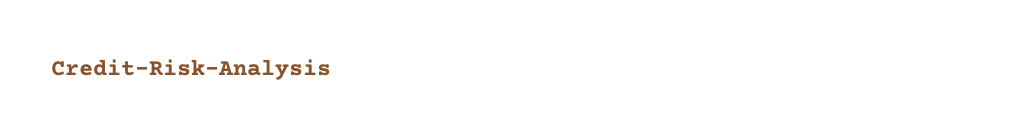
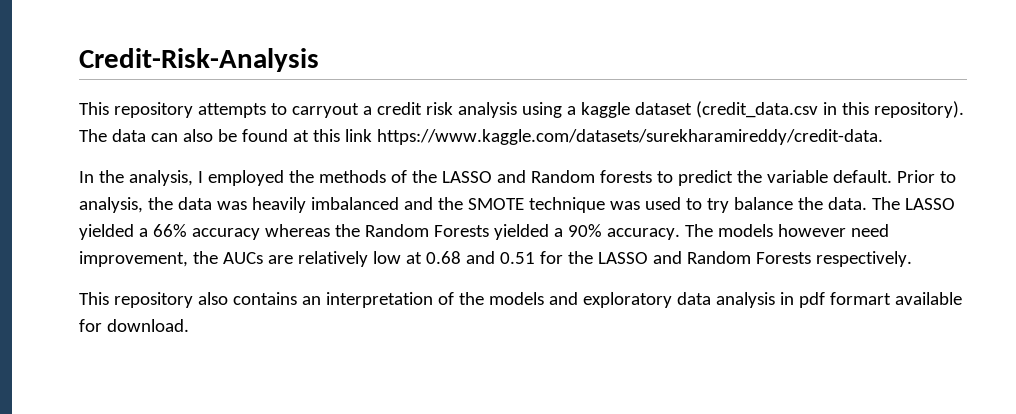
+ This repository attempts to carryout a credit risk analysis using a kaggle dataset (credit_data.csv in this repository). The data can also be found at this link https://www.kaggle.com/datasets/surekharamireddy/credit-data.
+ In the analysis, I employed the methods of the LASSO and Random forests to predict the variable default. Prior to analysis, the data was heavily imbalanced and the SMOTE technique was used to try balance the data. The LASSO yielded a 66% accuracy whereas the Random Forests yielded a 90% accuracy. The models however need improvement, the AUCs are relatively low at 0.68 and 0.51 for the LASSO and Random Forests respectively.
+ This repository also contains an interpretation of the models and exploratory data analysis in pdf formart available for download.

